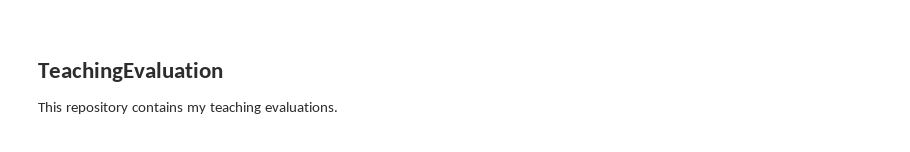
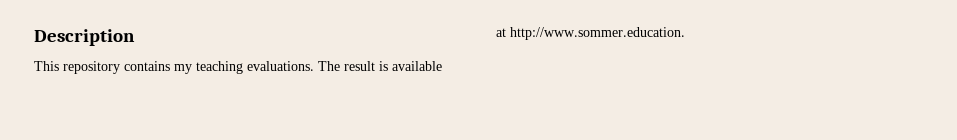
- TeachingEvaluation
+ Description
+ The result is available at http://www.sommer.education.

